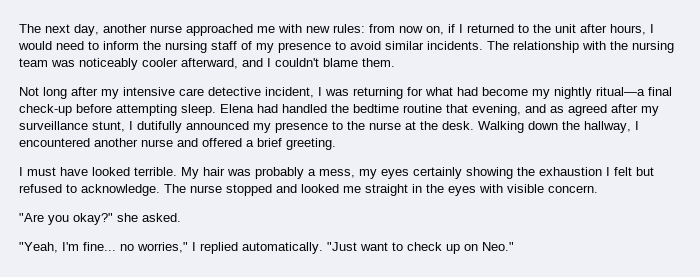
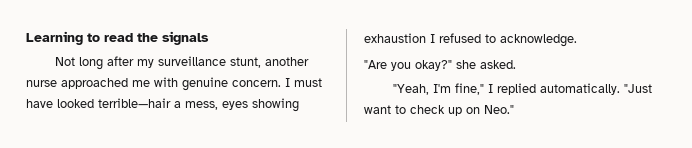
- The next day, another nurse approached me with new rules: from now on, if I returned to the unit after hours, I would need to inform the nursing staff of my presence to avoid similar incidents. The relationship with the nursing team was noticeably cooler afterward, and I couldn't blame them.
- Not long after my intensive care detective incident, I was returning for what had become my nightly ritual—a final check-up before attempting sleep. Elena had handled the bedtime routine that evening, and as agreed after my surveillance stunt, I dutifully announced my presence to the nurse at the desk. Walking down the hallway, I encountered another nurse and offered a brief greeting.
- I must have looked terrible. My hair was probably a mess, my eyes certainly showing the exhaustion I felt but refused to acknowledge. The nurse stopped and looked me straight in the eyes with visible concern.
+ Learning to read the signals
+ Not long after my surveillance stunt, another nurse approached me with genuine concern. I must have looked terrible—hair a mess, eyes showing exhaustion I refused to acknowledge.
- "Yeah, I'm fine... no worries," I replied automatically.
+ "Yeah, I'm fine," I replied automatically.

